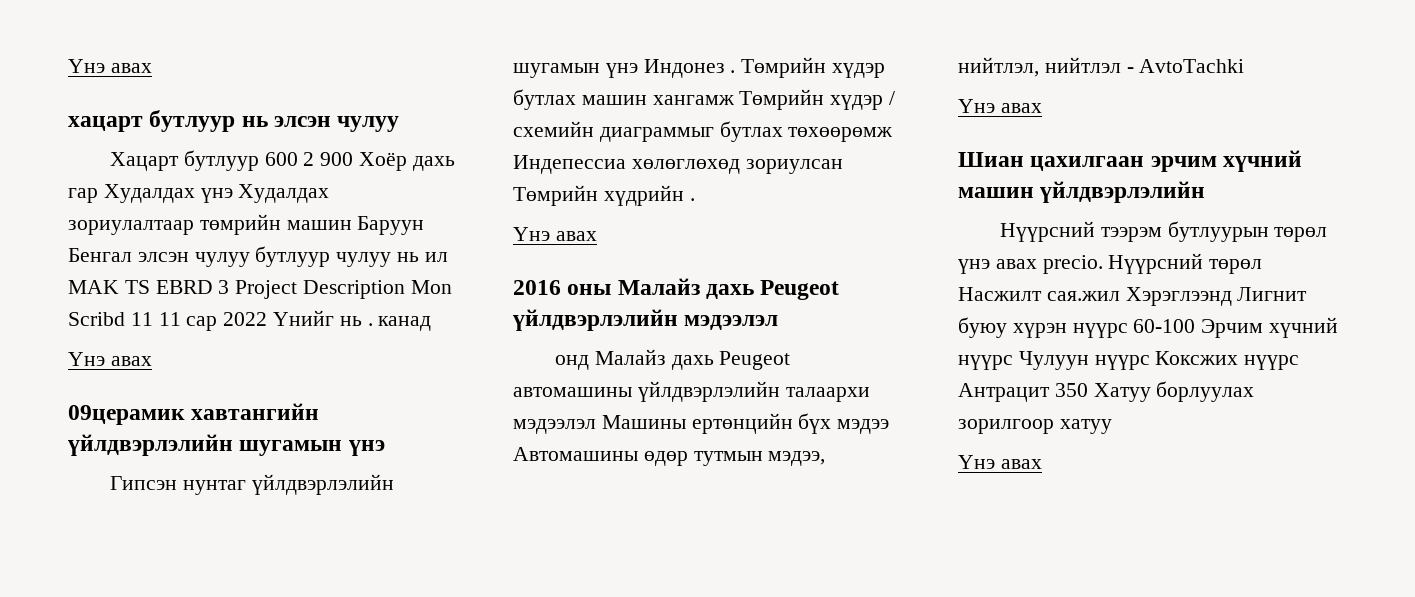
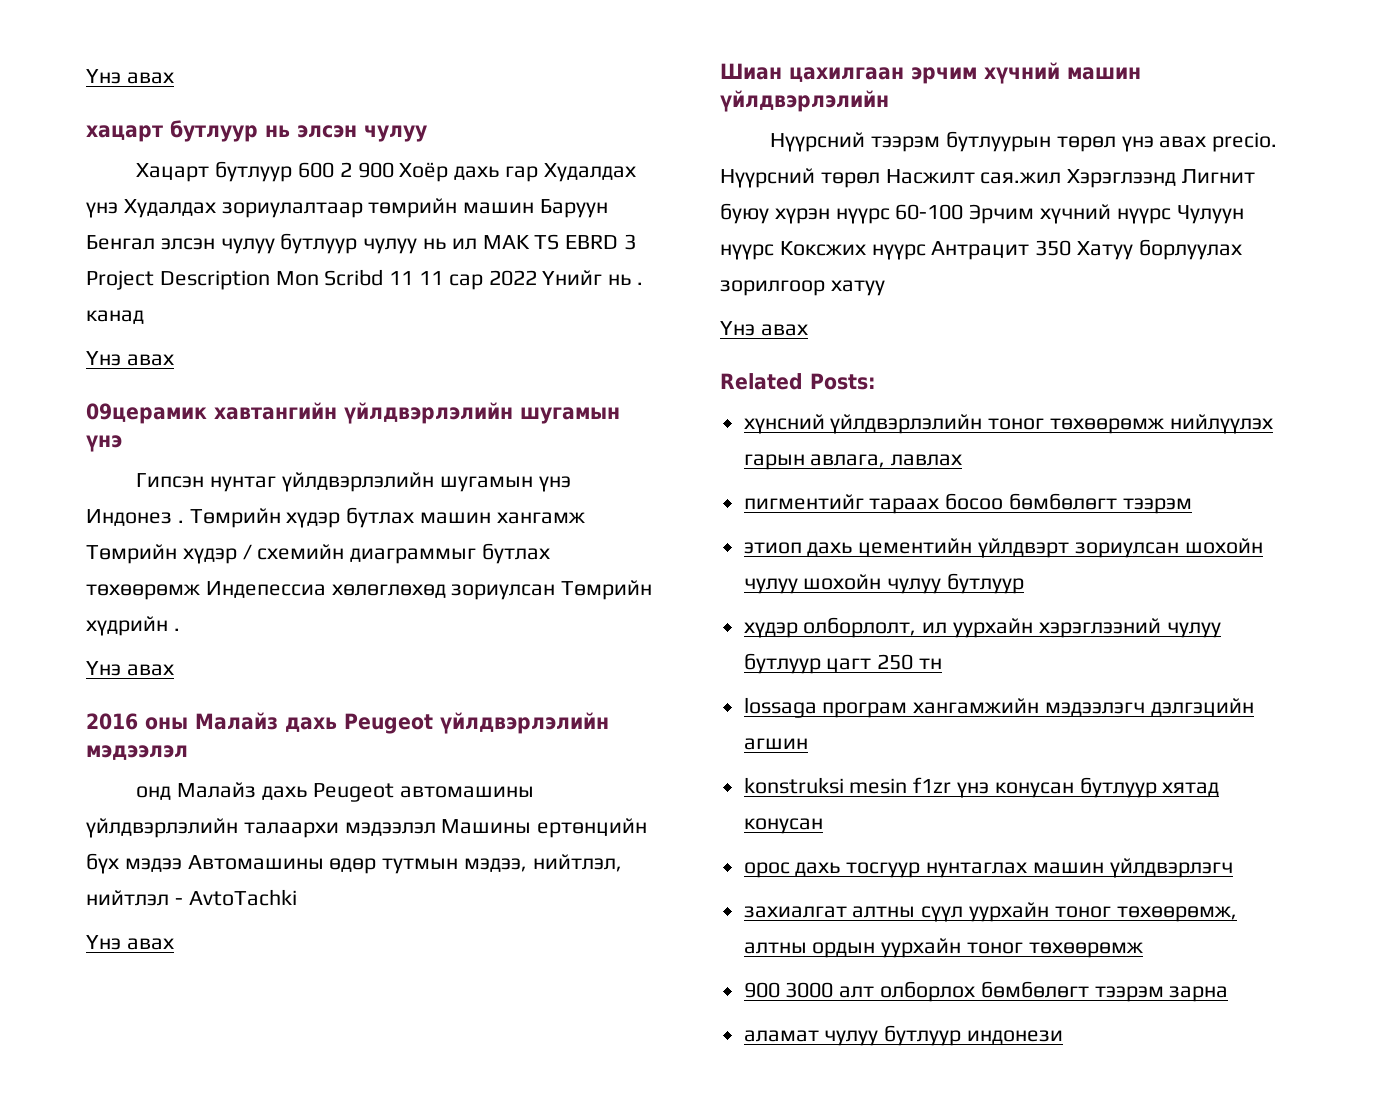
+ Related Posts:
+ хүнсний үйлдвэрлэлийн тоног төхөөрөмж нийлүүлэх гарын авлага, лавлах
+ пигментийг тараах босоо бөмбөлөгт тээрэм
+ этиоп дахь цементийн үйлдвэрт зориулсан шохойн чулуу шохойн чулуу бутлуур
+ хүдэр олборлолт, ил уурхайн хэрэглээний чулуу бутлуур цагт 250 тн
+ lossaga програм хангамжийн мэдээлэгч дэлгэцийн агшин
+ konstruksi mesin f1zr үнэ конусан бутлуур хятад конусан
+ орос дахь тосгуур нунтаглах машин үйлдвэрлэгч
+ захиалгат алтны сүүл уурхайн тоног төхөөрөмж, алтны ордын уурхайн тоног төхөөрөмж
+ 900 3000 алт олборлох бөмбөлөгт тээрэм зарна
+ аламат чулуу бутлуур индонези

